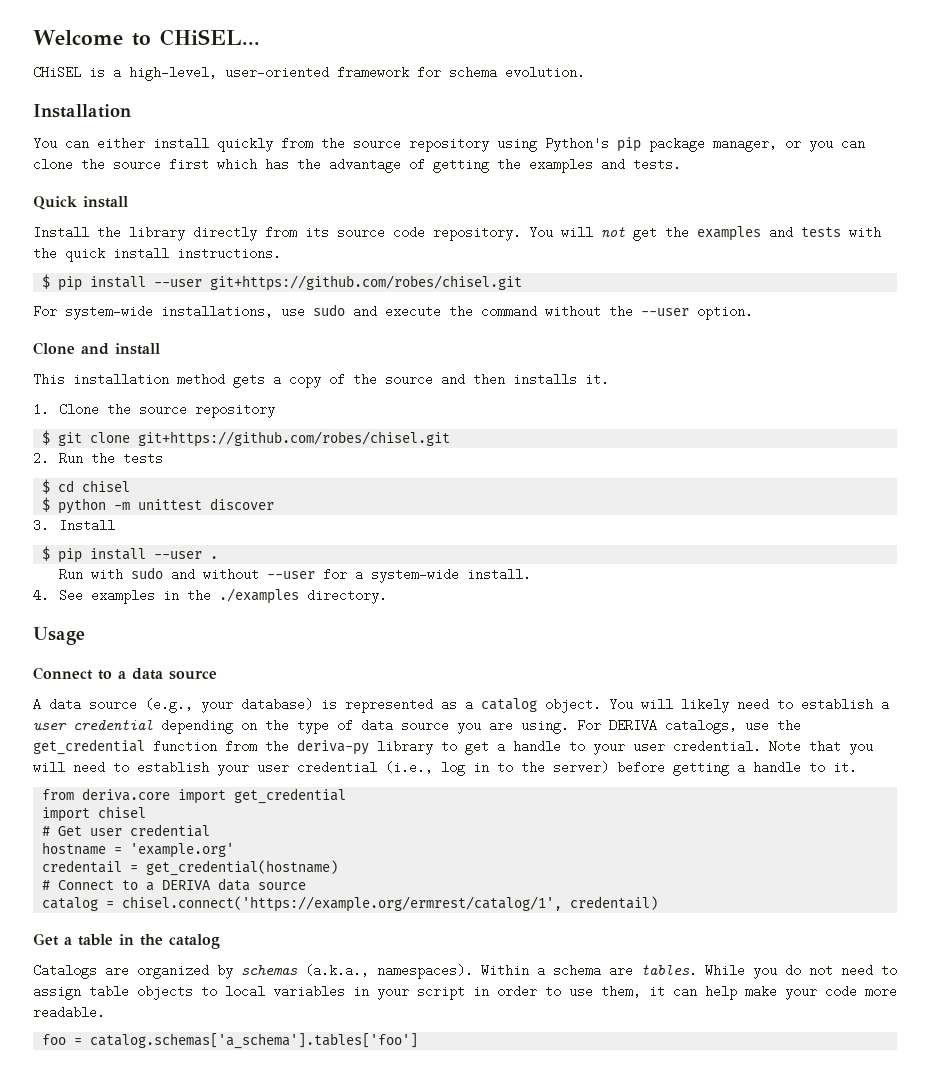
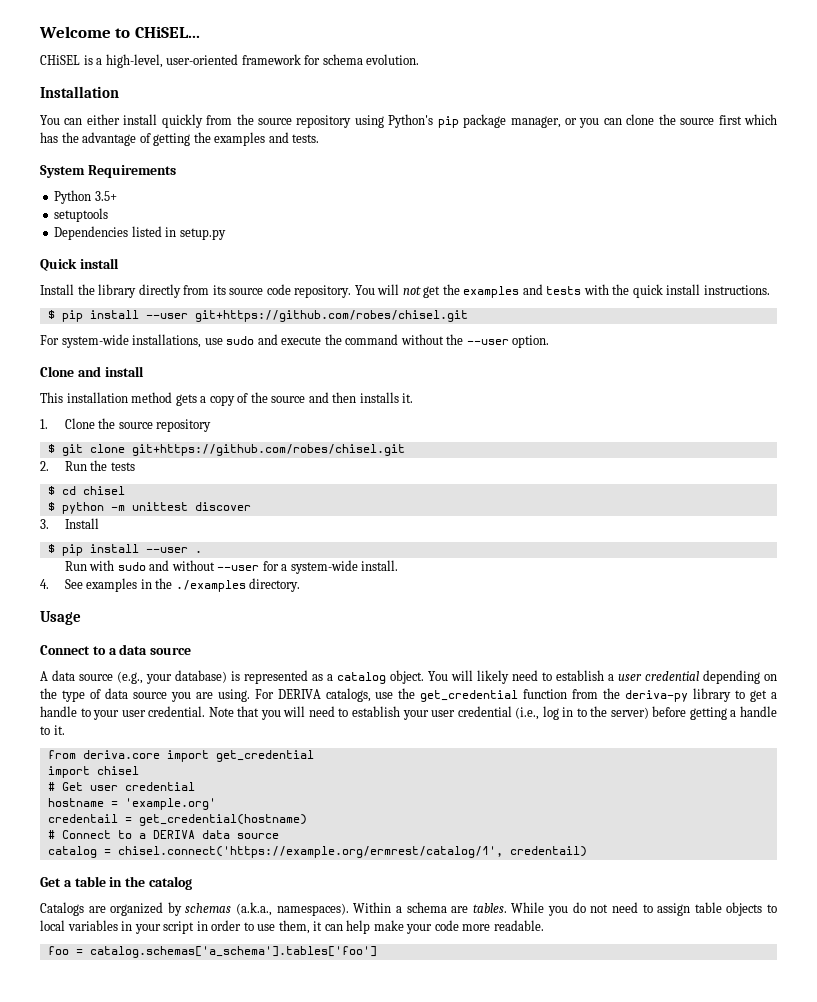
+ System Requirements
+ Python 3.5+
+ setuptools
+ Dependencies listed in setup.py

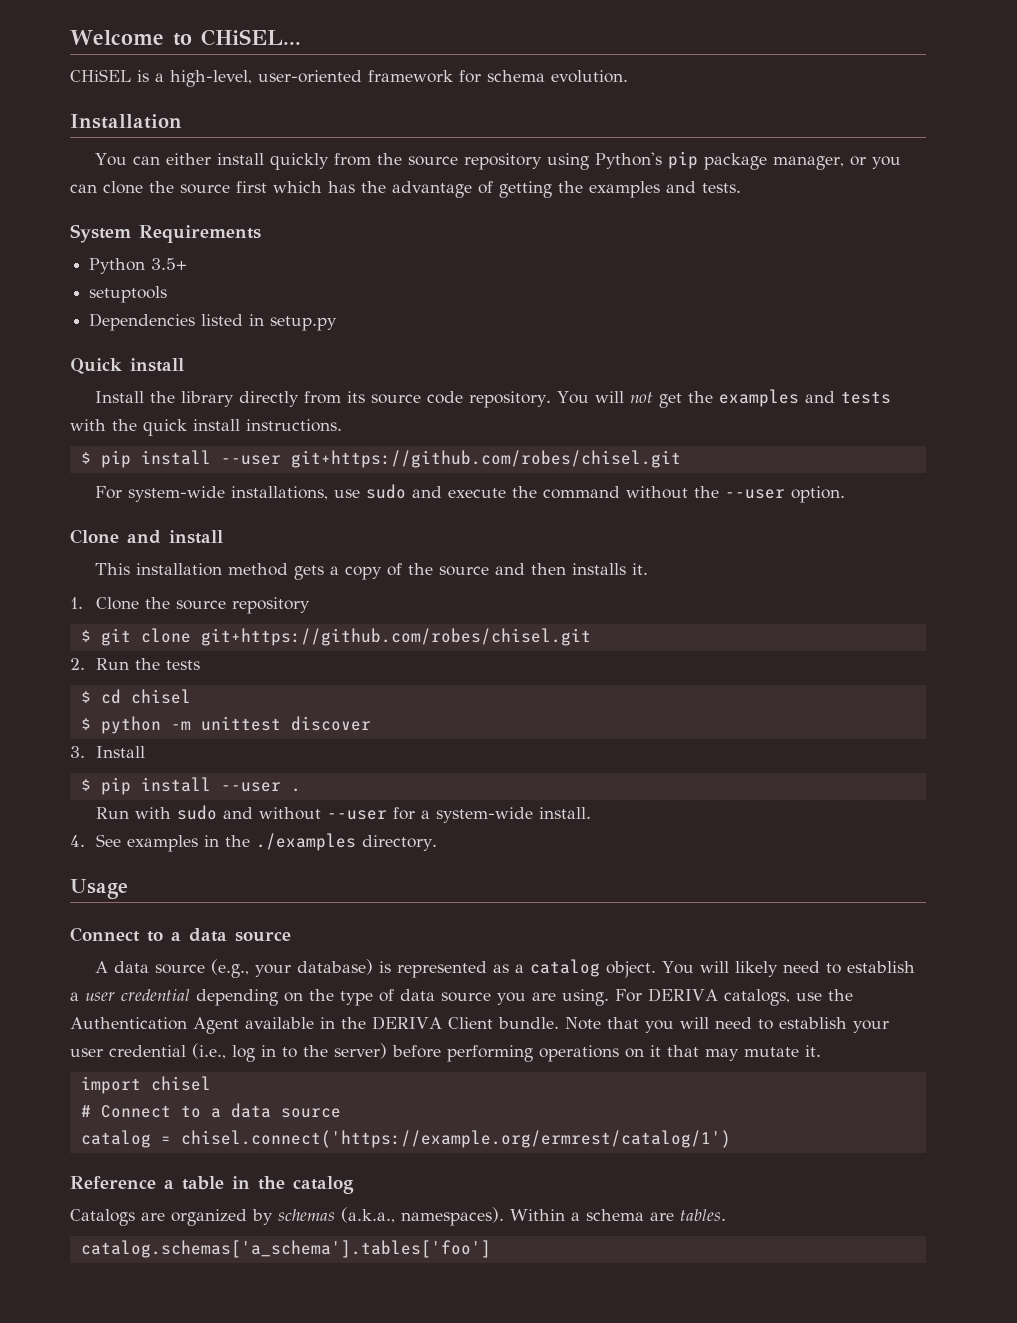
- For DERIVA catalogs, use the get_credential function from the deriva-py library to get a handle to your user credential.
+ For DERIVA catalogs, use the Authentication Agent available in the DERIVA Client bundle.
- Note that you will need to establish your user credential (i.e., log in to the server) before getting a handle to it.
- from deriva.core import get_credential
+ Note that you will need to establish your user credential (i.e., log in to the server) before performing operations on it that may mutate it.
  import chisel
- # Get user credential
- hostname = 'example.org'
- credentail = get_credential(hostname)
- # Connect to a DERIVA data source
+ # Connect to a data source
- catalog = chisel.connect('https://example.org/ermrest/catalog/1', credentail)
- Get a table in the catalog
+ catalog = chisel.connect('https://example.org/ermrest/catalog/1')
+ Reference a table in the catalog
- Within a schema are tables. While you do not need to assign table objects to local variables in your script in order to use them, it can help make your code more readable.
- foo = catalog.schemas['a_schema'].tables['foo']
+ Within a schema are tables.
+ catalog.schemas['a_schema'].tables['foo']

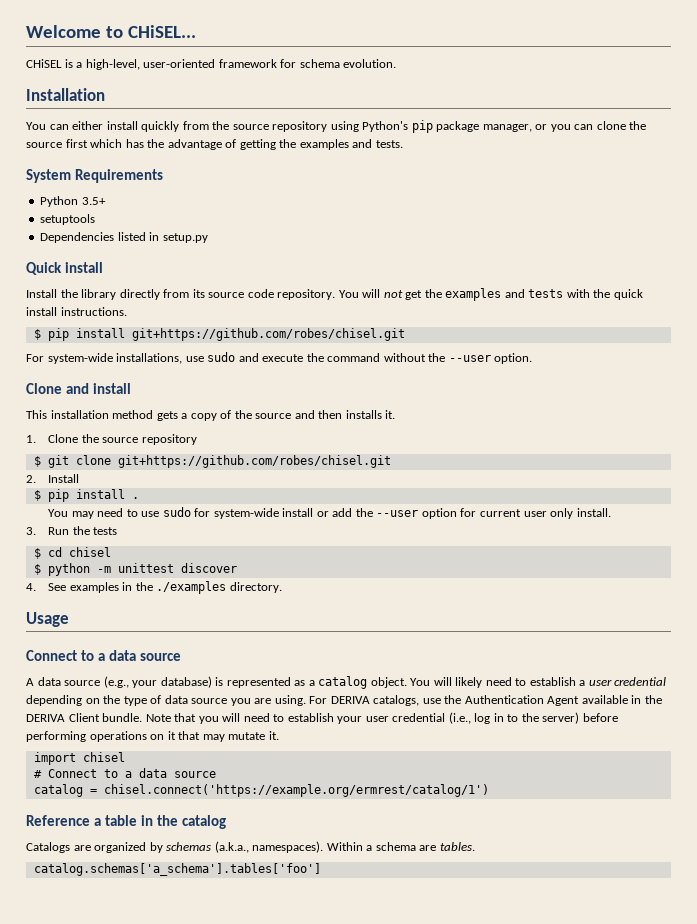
- $ pip install --user git+https://github.com/robes/chisel.git
+ $ pip install git+https://github.com/robes/chisel.git
- 2. Run the tests
+ 2. Install
+ $ pip install .
+ You may need to use sudo for system-wide install or add the --user option for current user only install.
+ 3. Run the tests
- 3. Install
- $ pip install --user .
- Run with sudo and without --user for a system-wide install.

